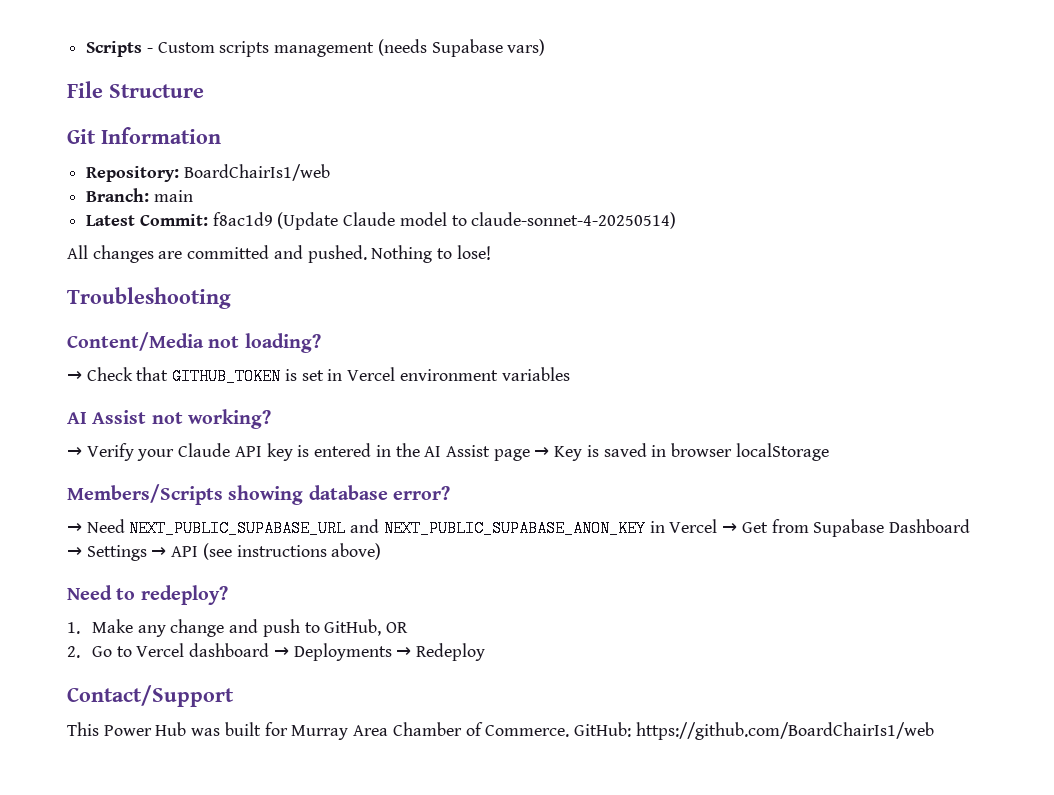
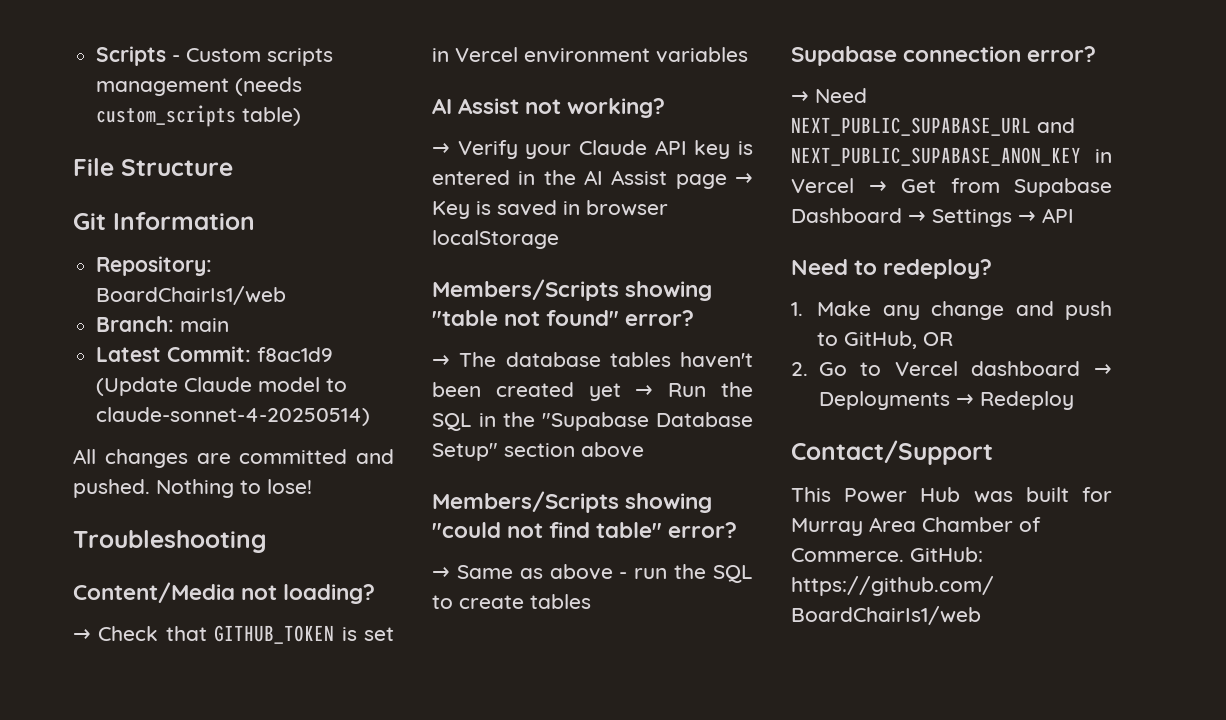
- Scripts - Custom scripts management (needs Supabase vars)
+ Scripts - Custom scripts management (needs custom_scripts table)
- Members/Scripts showing database error?
+ Members/Scripts showing "table not found" error?
+ → The database tables haven't been created yet → Run the SQL in the "Supabase Database Setup" section above
+ Members/Scripts showing "could not find table" error?
+ → Same as above - run the SQL to create tables
+ Supabase connection error?
- → Need NEXT_PUBLIC_SUPABASE_URL and NEXT_PUBLIC_SUPABASE_ANON_KEY in Vercel → Get from Supabase Dashboard → Settings → API (see instructions above)
+ → Need NEXT_PUBLIC_SUPABASE_URL and NEXT_PUBLIC_SUPABASE_ANON_KEY in Vercel → Get from Supabase Dashboard → Settings → API

